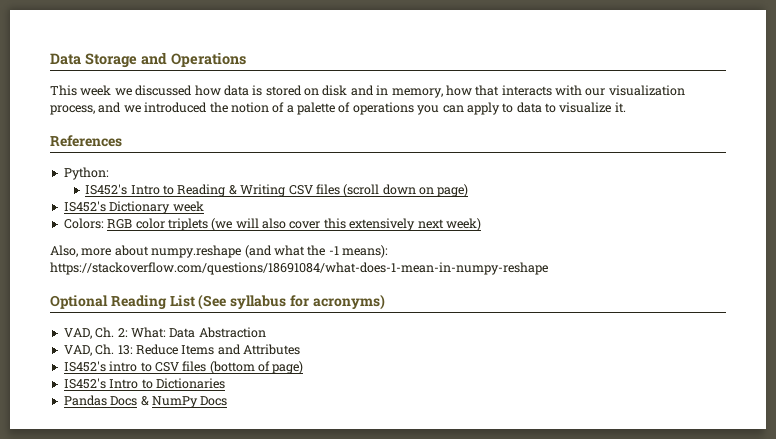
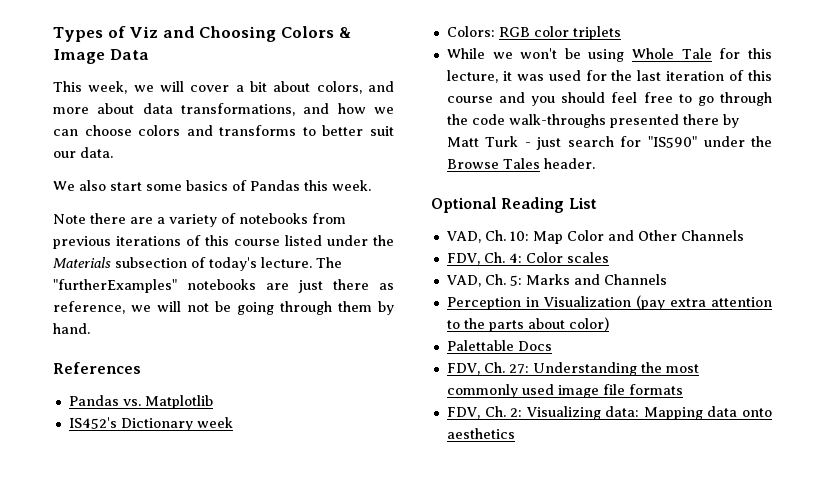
- Data Storage and Operations
- This week we discussed how data is stored on disk and in memory, how that interacts with our visualization process, and we introduced the notion of a palette of operations you can apply to data to visualize it.
+ Types of Viz and Choosing Colors & Image Data
+ This week, we will cover a bit about colors, and more about data transformations, and how we can choose colors and transforms to better suit our data.
+ We also start some basics of Pandas this week.
+ Note there are a variety of notebooks from previous iterations of this course listed under the Materials subsection of today's lecture. The "furtherExamples" notebooks are just there as reference, we will not be going through them by hand.
  References
- Python:
- IS452's Intro to Reading & Writing CSV files (scroll down on page)
+ Pandas vs. Matplotlib
- Colors: RGB color triplets (we will also cover this extensively next week)
- Also, more about numpy.reshape (and what the -1 means): https://stackoverflow.com/questions/18691084/what-does-1-mean-in-numpy-reshape
- Optional Reading List (See syllabus for acronyms)
- VAD, Ch. 2: What: Data Abstraction
- VAD, Ch. 13: Reduce Items and Attributes
- IS452's intro to CSV files (bottom of page)
- IS452's Intro to Dictionaries
- Pandas Docs & NumPy Docs
+ Colors: RGB color triplets
+ While we won't be using Whole Tale for this lecture, it was used for the last iteration of this course and you should feel free to go through the code walk-throughs presented there by Matt Turk - just search for "IS590" under the Browse Tales header.
+ Optional Reading List
+ VAD, Ch. 10: Map Color and Other Channels
+ FDV, Ch. 4: Color scales
+ VAD, Ch. 5: Marks and Channels
+ Perception in Visualization (pay extra attention to the parts about color)
+ Palettable Docs
+ FDV, Ch. 27: Understanding the most commonly used image file formats
+ FDV, Ch. 2: Visualizing data: Mapping data onto aesthetics

